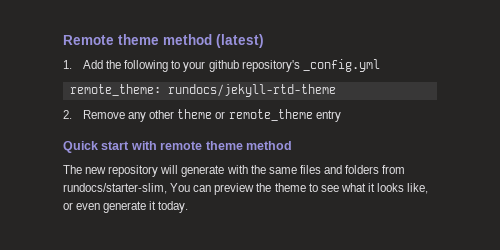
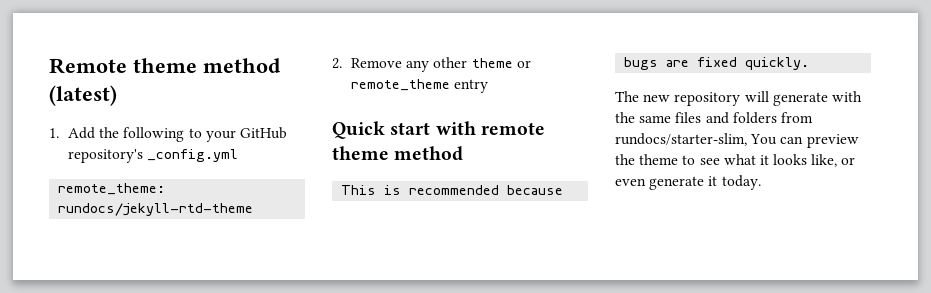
- 1. Add the following to your github repository's _config.yml
+ 1. Add the following to your GitHub repository's _config.yml
+ This is recommended because bugs are fixed quickly.

